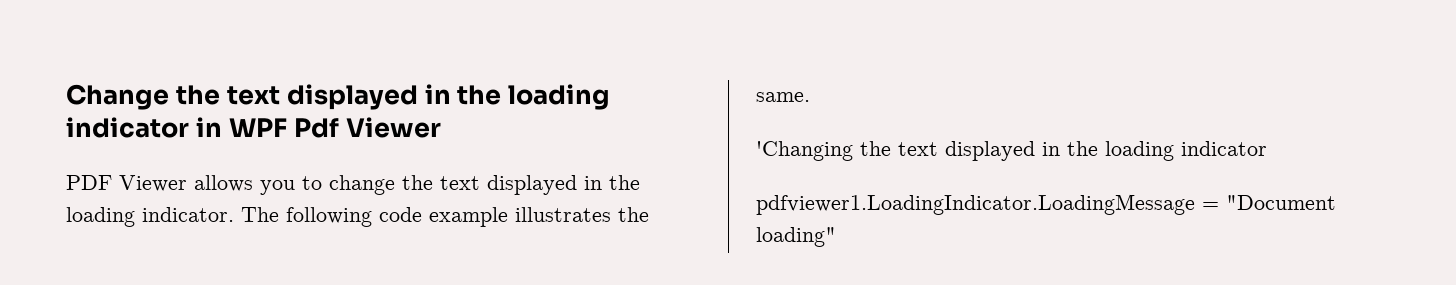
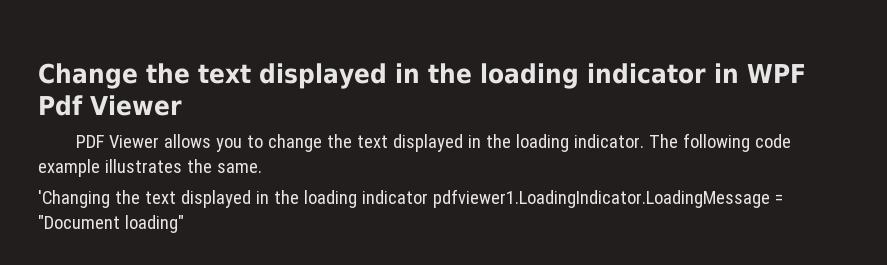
- 'Changing the text displayed in the loading indicator
- pdfviewer1.LoadingIndicator.LoadingMessage = "Document loading"
+ 'Changing the text displayed in the loading indicator pdfviewer1.LoadingIndicator.LoadingMessage = "Document loading"

